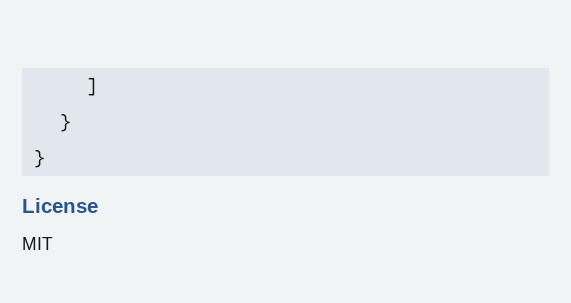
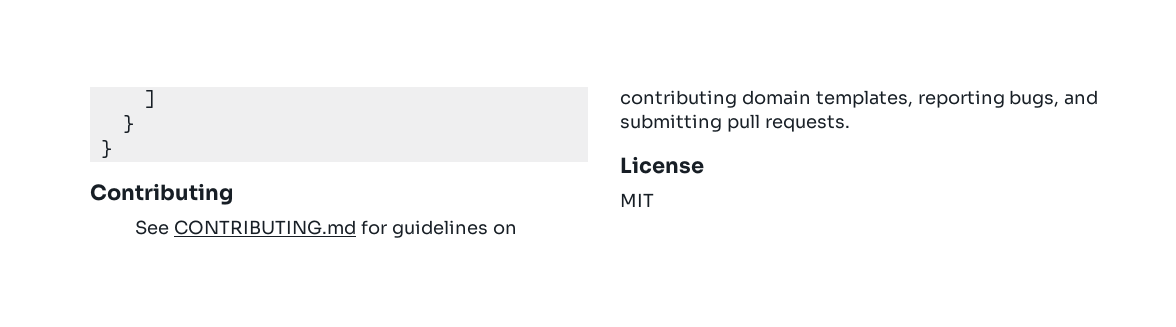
+ Contributing
+ See CONTRIBUTING.md for guidelines on contributing domain templates, reporting bugs, and submitting pull requests.

